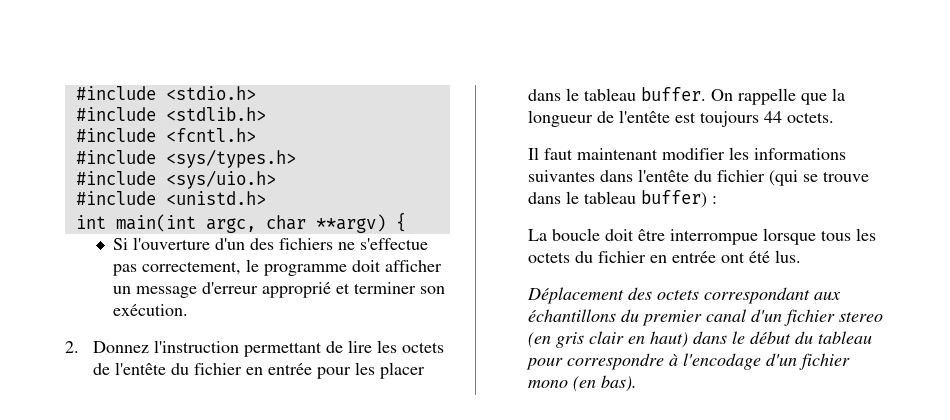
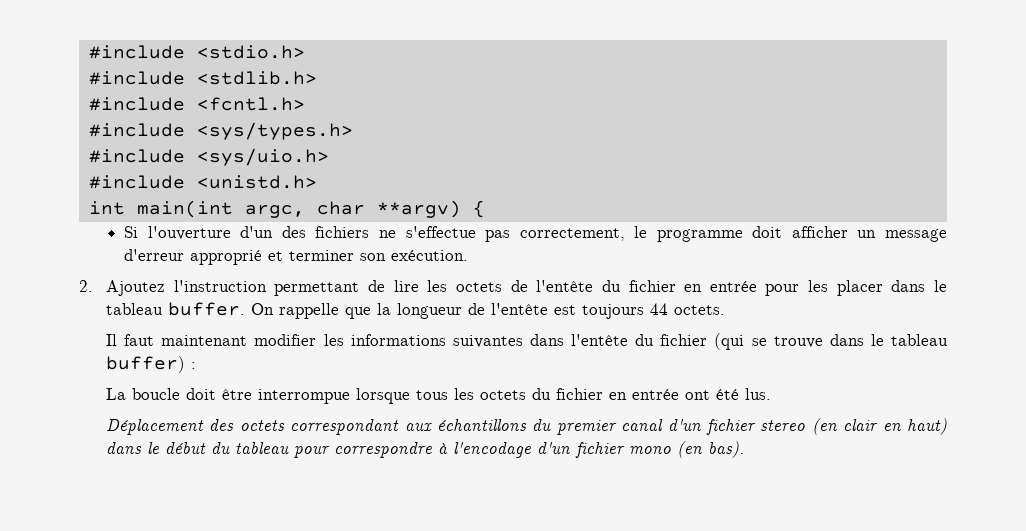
- 2. Donnez l'instruction permettant de lire les octets de l'entête du fichier en entrée pour les placer dans le tableau buffer.
+ 2. Ajoutez l'instruction permettant de lire les octets de l'entête du fichier en entrée pour les placer dans le tableau buffer.
- Déplacement des octets correspondant aux échantillons du premier canal d'un fichier stereo (en gris clair en haut) dans le début du tableau pour correspondre à l'encodage d'un fichier mono (en bas).
+ Déplacement des octets correspondant aux échantillons du premier canal d'un fichier stereo (en clair en haut) dans le début du tableau pour correspondre à l'encodage d'un fichier mono (en bas).

